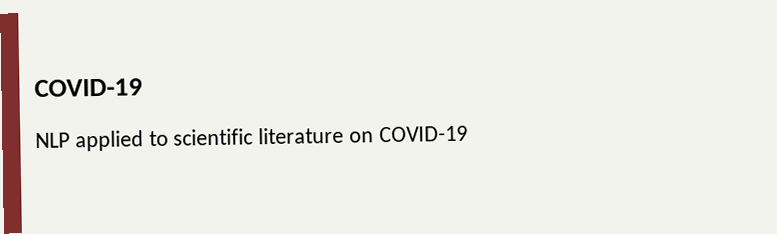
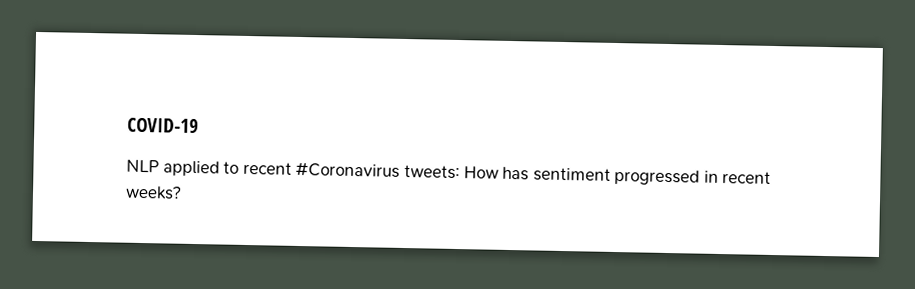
- NLP applied to scientific literature on COVID-19
+ NLP applied to recent #Coronavirus tweets: How has sentiment progressed in recent weeks?

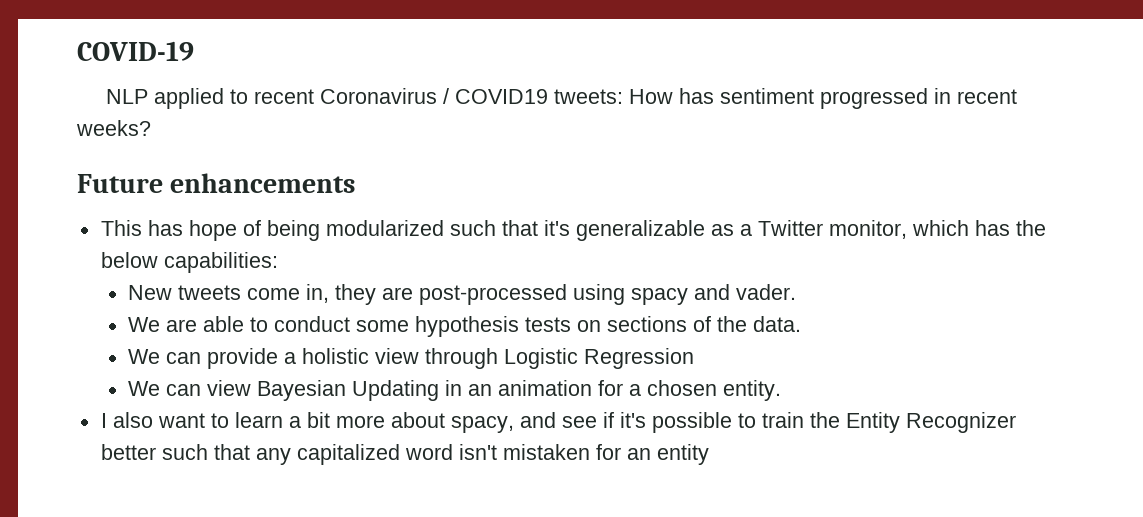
- NLP applied to recent #Coronavirus tweets: How has sentiment progressed in recent weeks?
+ NLP applied to recent Coronavirus / COVID19 tweets: How has sentiment progressed in recent weeks?
+ Future enhancements
+ This has hope of being modularized such that it's generalizable as a Twitter monitor, which has the below capabilities:
+ New tweets come in, they are post-processed using spacy and vader.
+ We are able to conduct some hypothesis tests on sections of the data.
+ We can provide a holistic view through Logistic Regression
+ We can view Bayesian Updating in an animation for a chosen entity.
+ I also want to learn a bit more about spacy, and see if it's possible to train the Entity Recognizer better such that any capitalized word isn't mistaken for an entity

